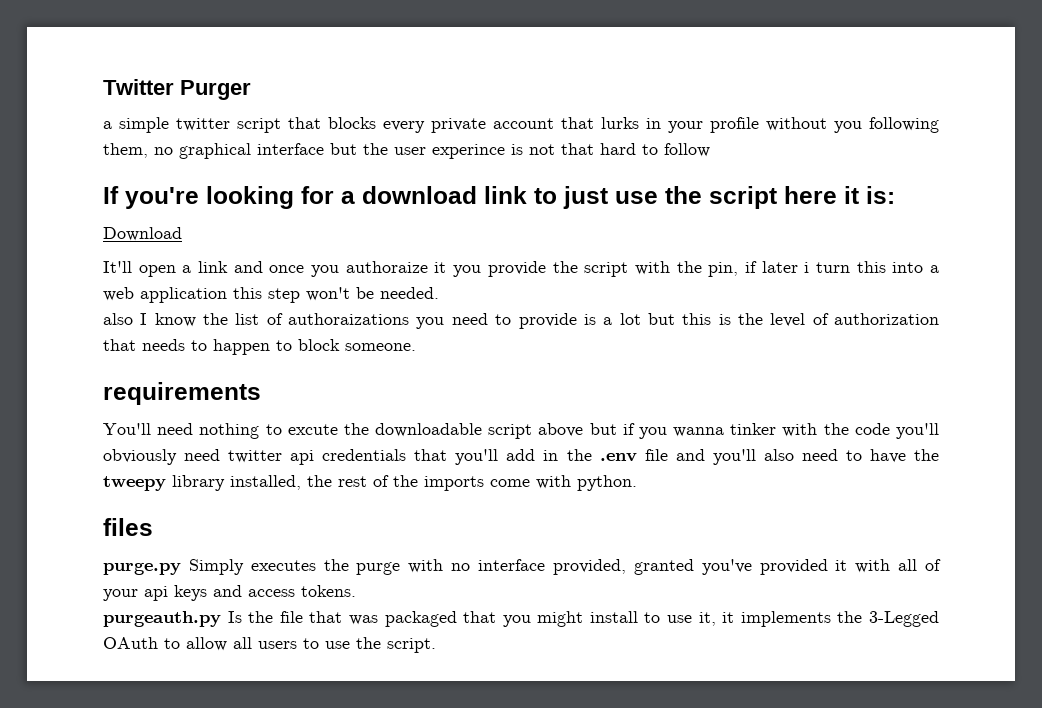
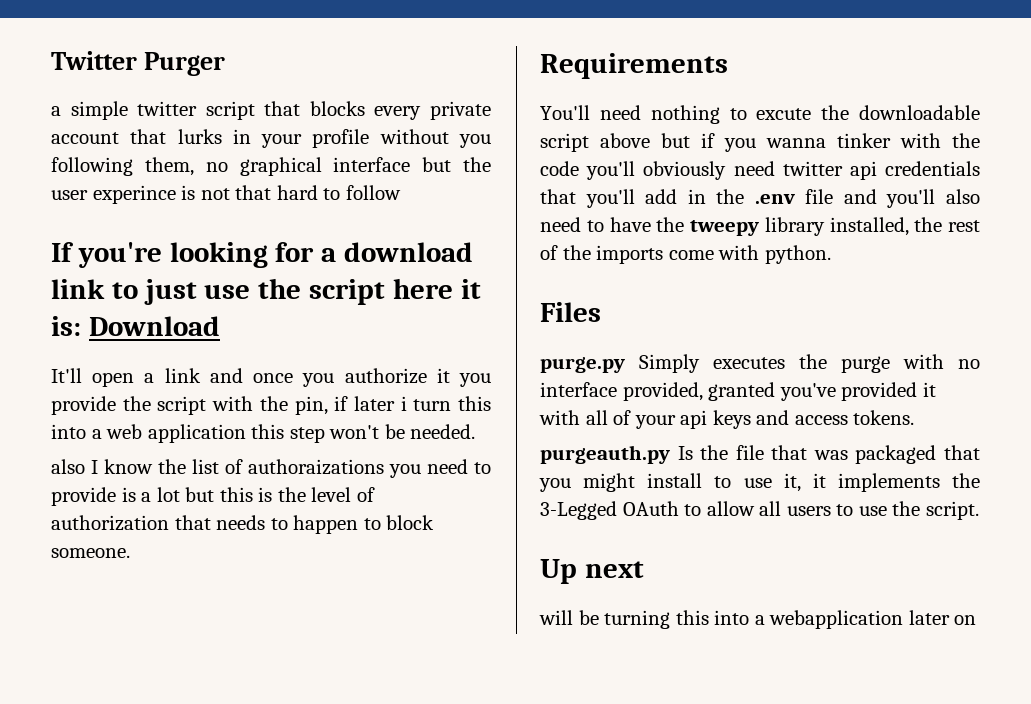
- If you're looking for a download link to just use the script here it is:
- Download
+ If you're looking for a download link to just use the script here it is: Download
- It'll open a link and once you authoraize it you provide the script with the pin, if later i turn this into a web application this step won't be needed.
+ It'll open a link and once you authorize it you provide the script with the pin, if later i turn this into a web application this step won't be needed.
- requirements
+ Requirements
- files
+ Files
+ Up next
+ will be turning this into a webapplication later on

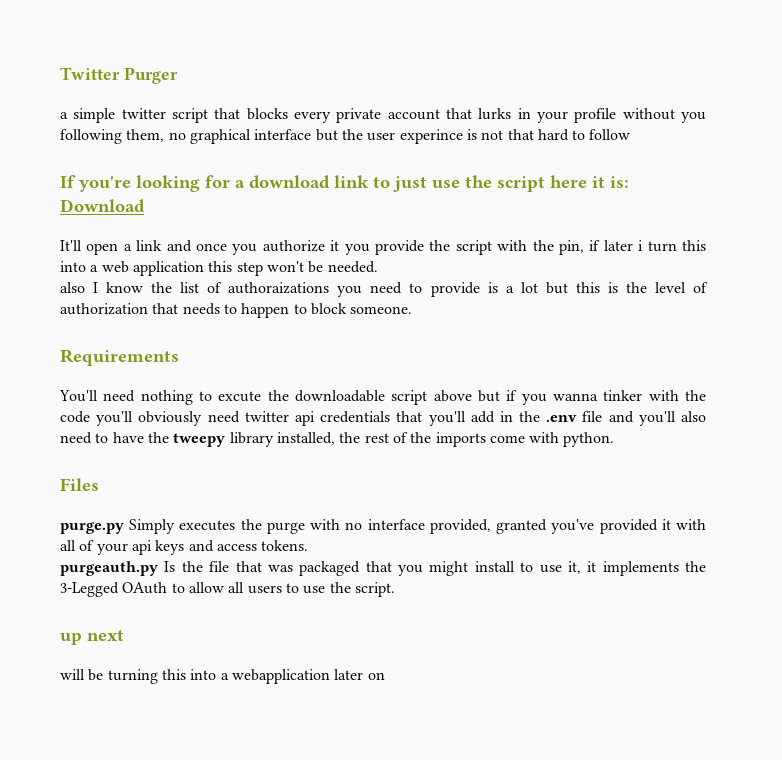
- Up next
+ up next

